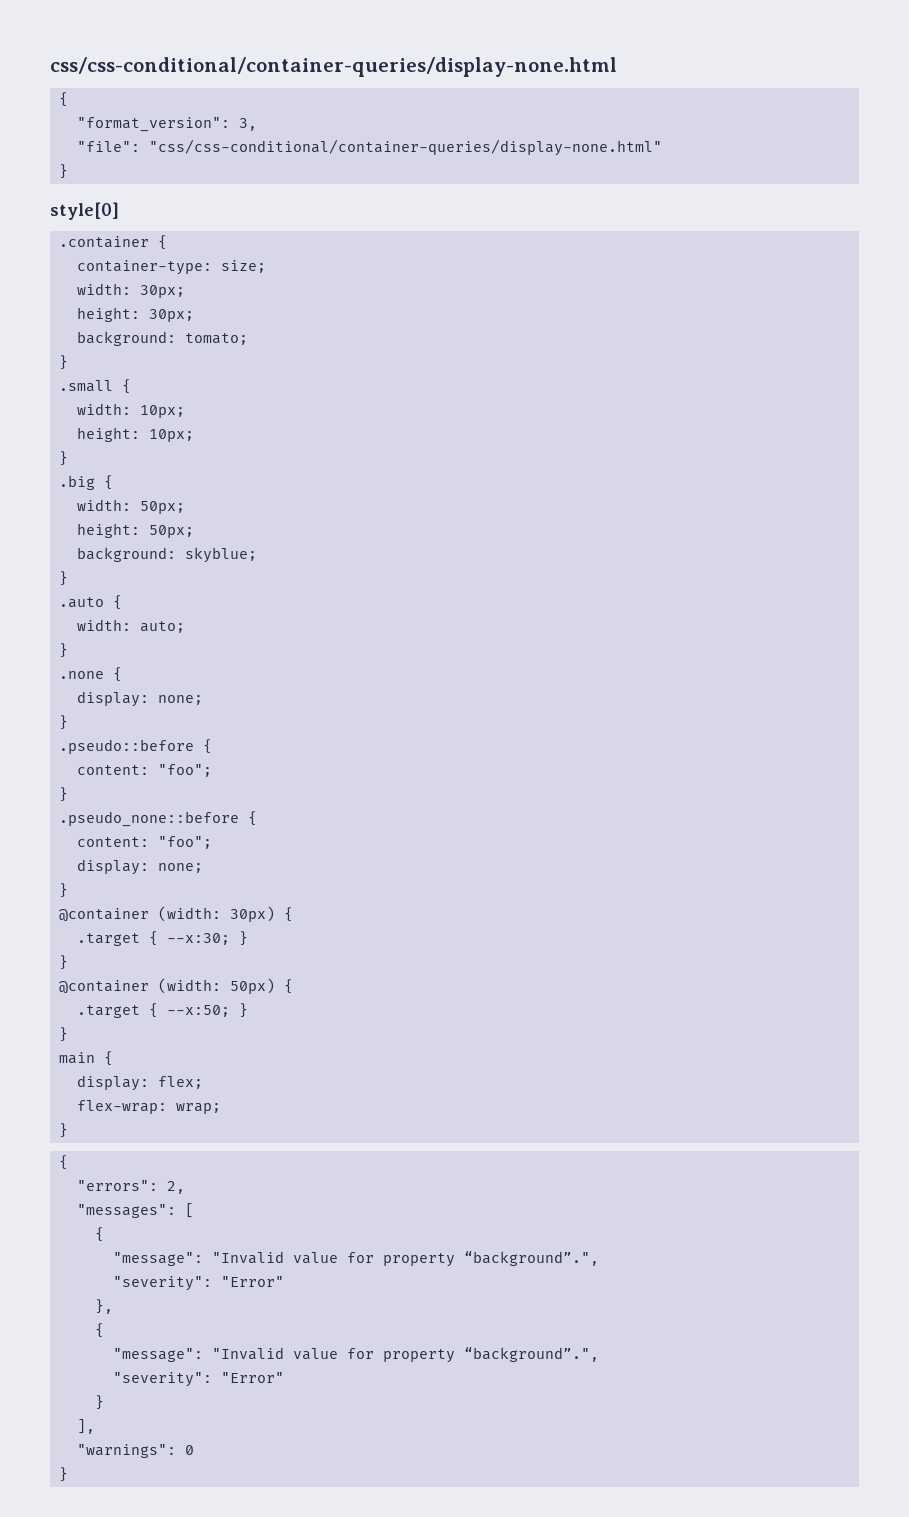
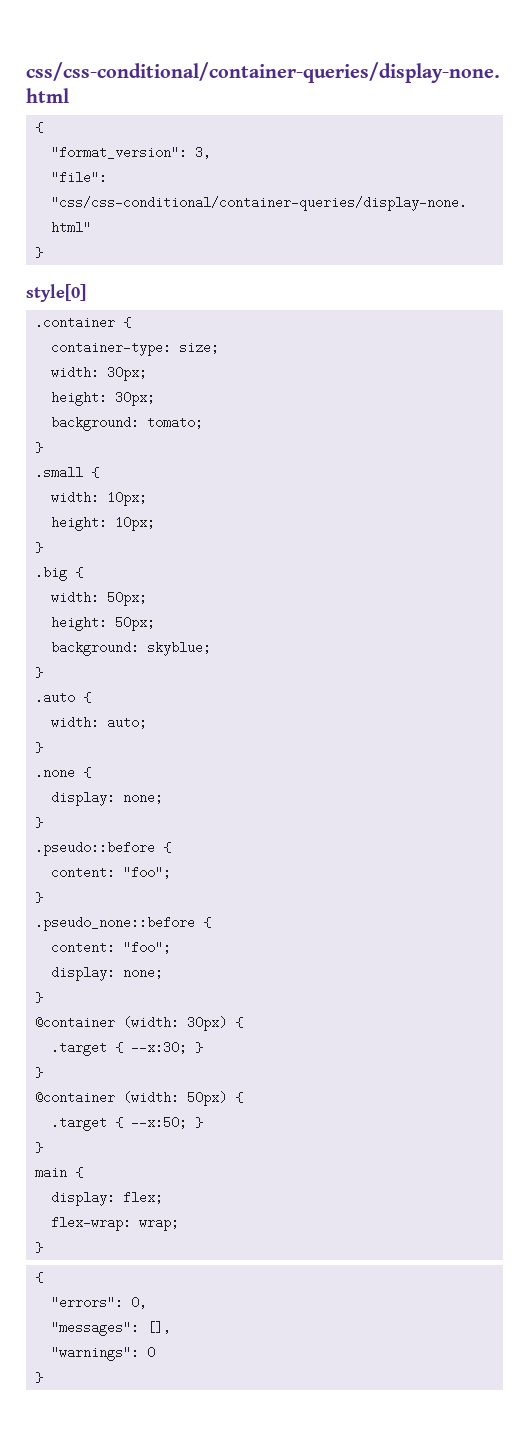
- "errors": 2,
+ "errors": 0,
- "messages": [
- {
- "message": "Invalid value for property “background”.",
- "severity": "Error"
- },
- {
- "message": "Invalid value for property “background”.",
- "severity": "Error"
- }
- ],
+ "messages": [],

